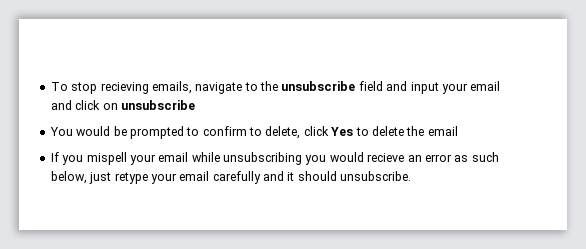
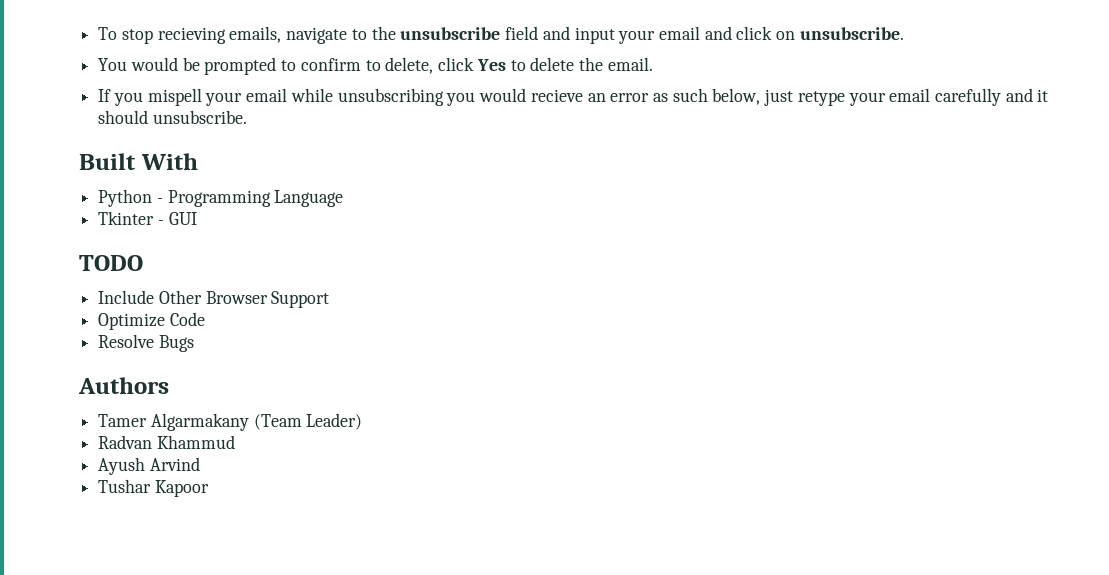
- To stop recieving emails, navigate to the unsubscribe field and input your email and click on unsubscribe
+ To stop recieving emails, navigate to the unsubscribe field and input your email and click on unsubscribe.
- You would be prompted to confirm to delete, click Yes to delete the email
+ You would be prompted to confirm to delete, click Yes to delete the email.
+ Built With
+ Python - Programming Language
+ Tkinter - GUI
+ TODO
+ Include Other Browser Support
+ Optimize Code
+ Resolve Bugs
+ Authors
+ Tamer Algarmakany (Team Leader)
+ Radvan Khammud
+ Ayush Arvind
+ Tushar Kapoor

